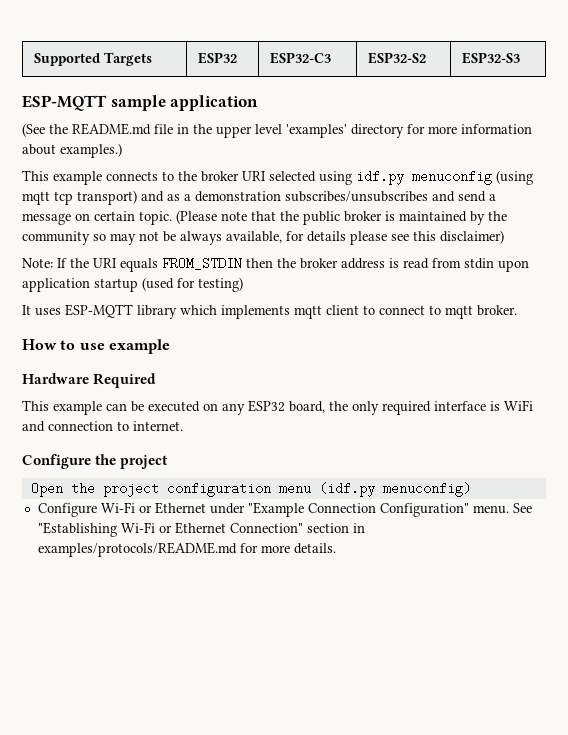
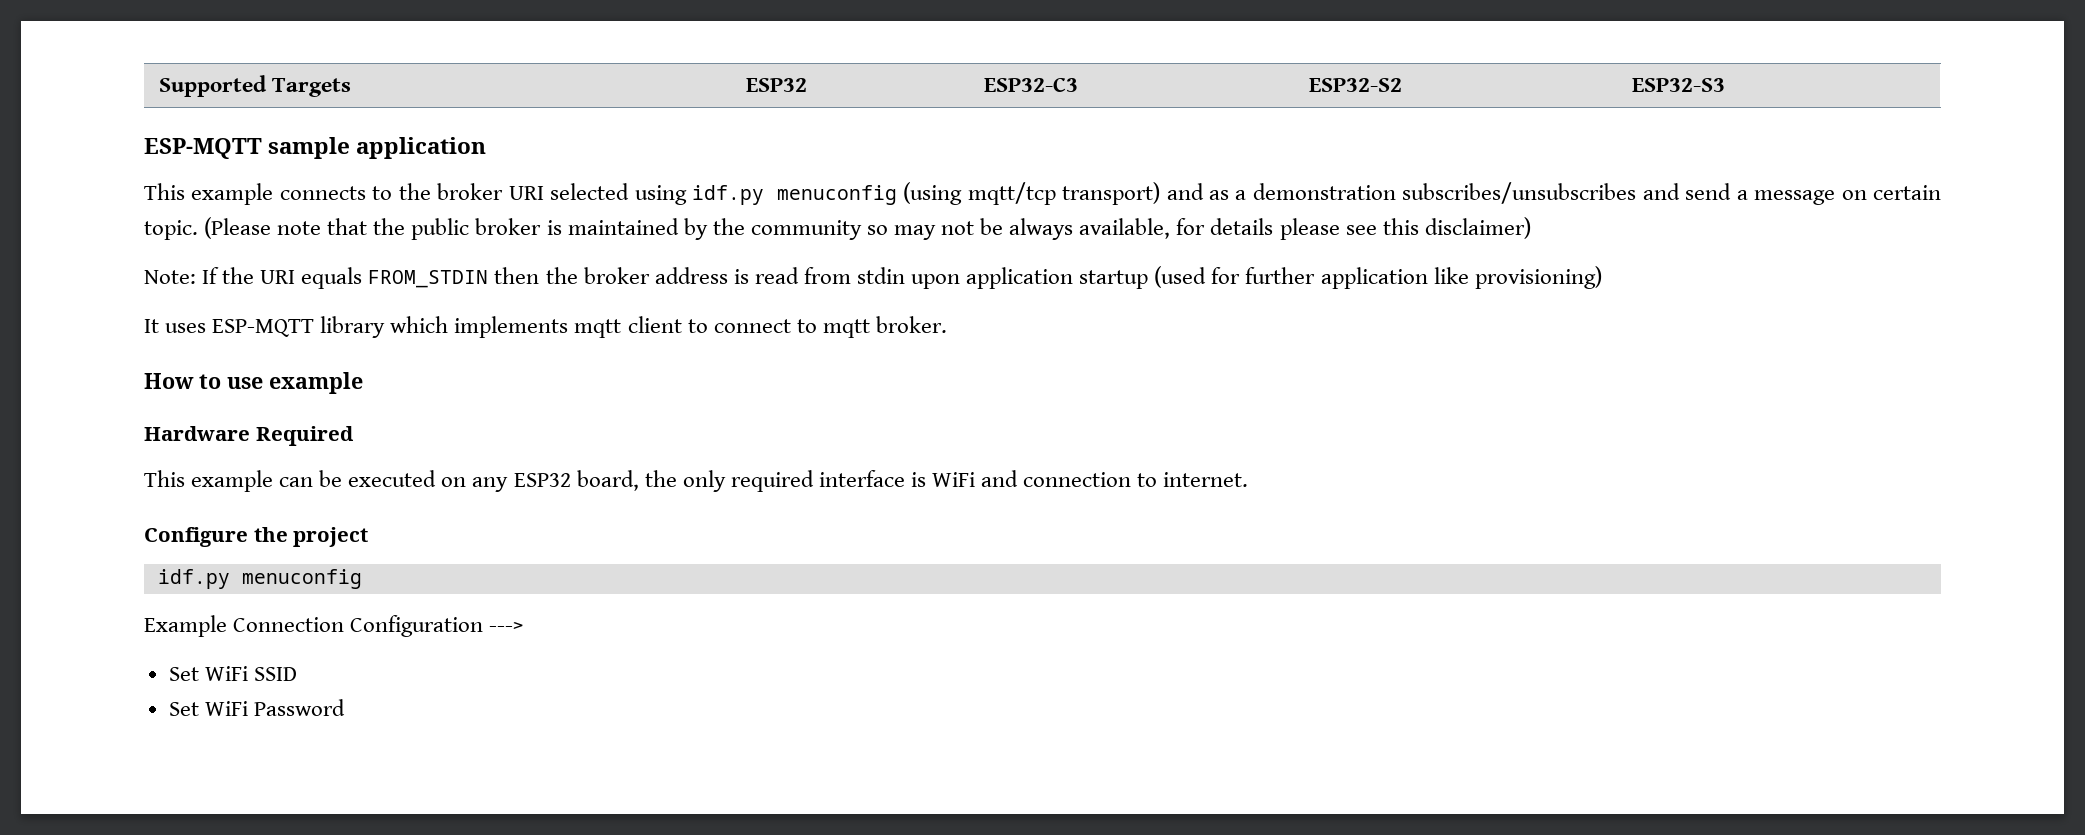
- (See the README.md file in the upper level 'examples' directory for more information about examples.)
- This example connects to the broker URI selected using idf.py menuconfig (using mqtt tcp transport) and as a demonstration subscribes/unsubscribes and send a message on certain topic.
+ This example connects to the broker URI selected using idf.py menuconfig (using mqtt/tcp transport) and as a demonstration subscribes/unsubscribes and send a message on certain topic.
- Note: If the URI equals FROM_STDIN then the broker address is read from stdin upon application startup (used for testing)
+ Note: If the URI equals FROM_STDIN then the broker address is read from stdin upon application startup (used for further application like provisioning)
  Configure the project
- Open the project configuration menu (idf.py menuconfig)
- Configure Wi-Fi or Ethernet under "Example Connection Configuration" menu. See "Establishing Wi-Fi or Ethernet Connection" section in examples/protocols/README.md for more details.
+ idf.py menuconfig
+ Example Connection Configuration --->
+ Set WiFi SSID
+ Set WiFi Password

